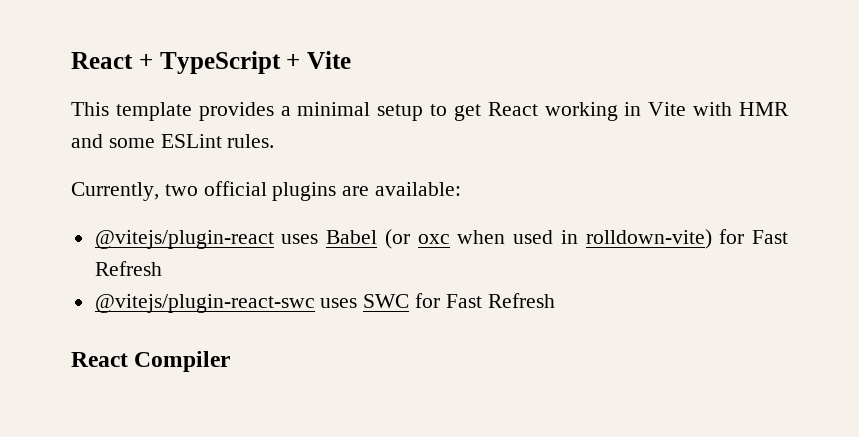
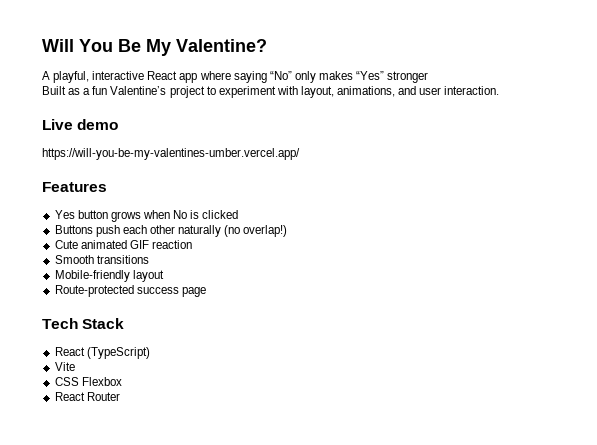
- React + TypeScript + Vite
- This template provides a minimal setup to get React working in Vite with HMR and some ESLint rules.
- Currently, two official plugins are available:
- @vitejs/plugin-react uses Babel (or oxc when used in rolldown-vite) for Fast Refresh
- @vitejs/plugin-react-swc uses SWC for Fast Refresh
- React Compiler
+ Will You Be My Valentine?
+ A playful, interactive React app where saying “No” only makes “Yes” stronger
+ Built as a fun Valentine’s project to experiment with layout, animations, and user interaction.
+ Live demo
+ https://will-you-be-my-valentines-umber.vercel.app/
+ Features
+ Yes button grows when No is clicked
+ Buttons push each other naturally (no overlap!)
+ Cute animated GIF reaction
+ Smooth transitions
+ Mobile-friendly layout
+ Route-protected success page
+ Tech Stack
+ React (TypeScript)
+ Vite
+ CSS Flexbox
+ React Router

